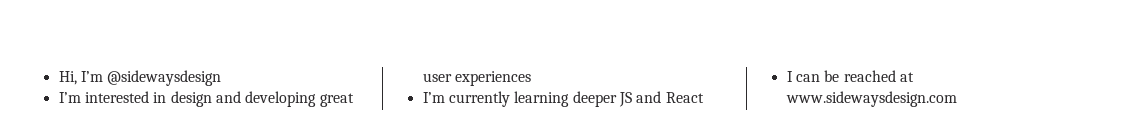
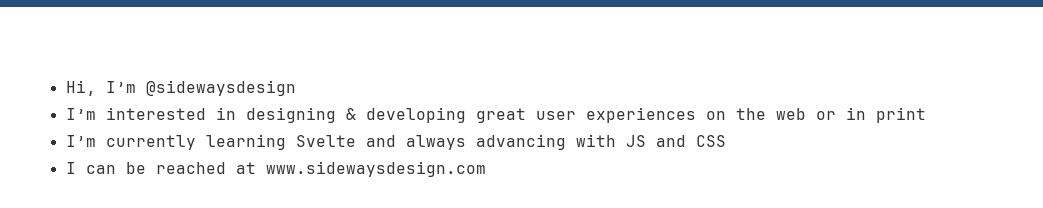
- I’m interested in design and developing great user experiences
- I’m currently learning deeper JS and React
+ I’m interested in designing & developing great user experiences on the web or in print
+ I’m currently learning Svelte and always advancing with JS and CSS

